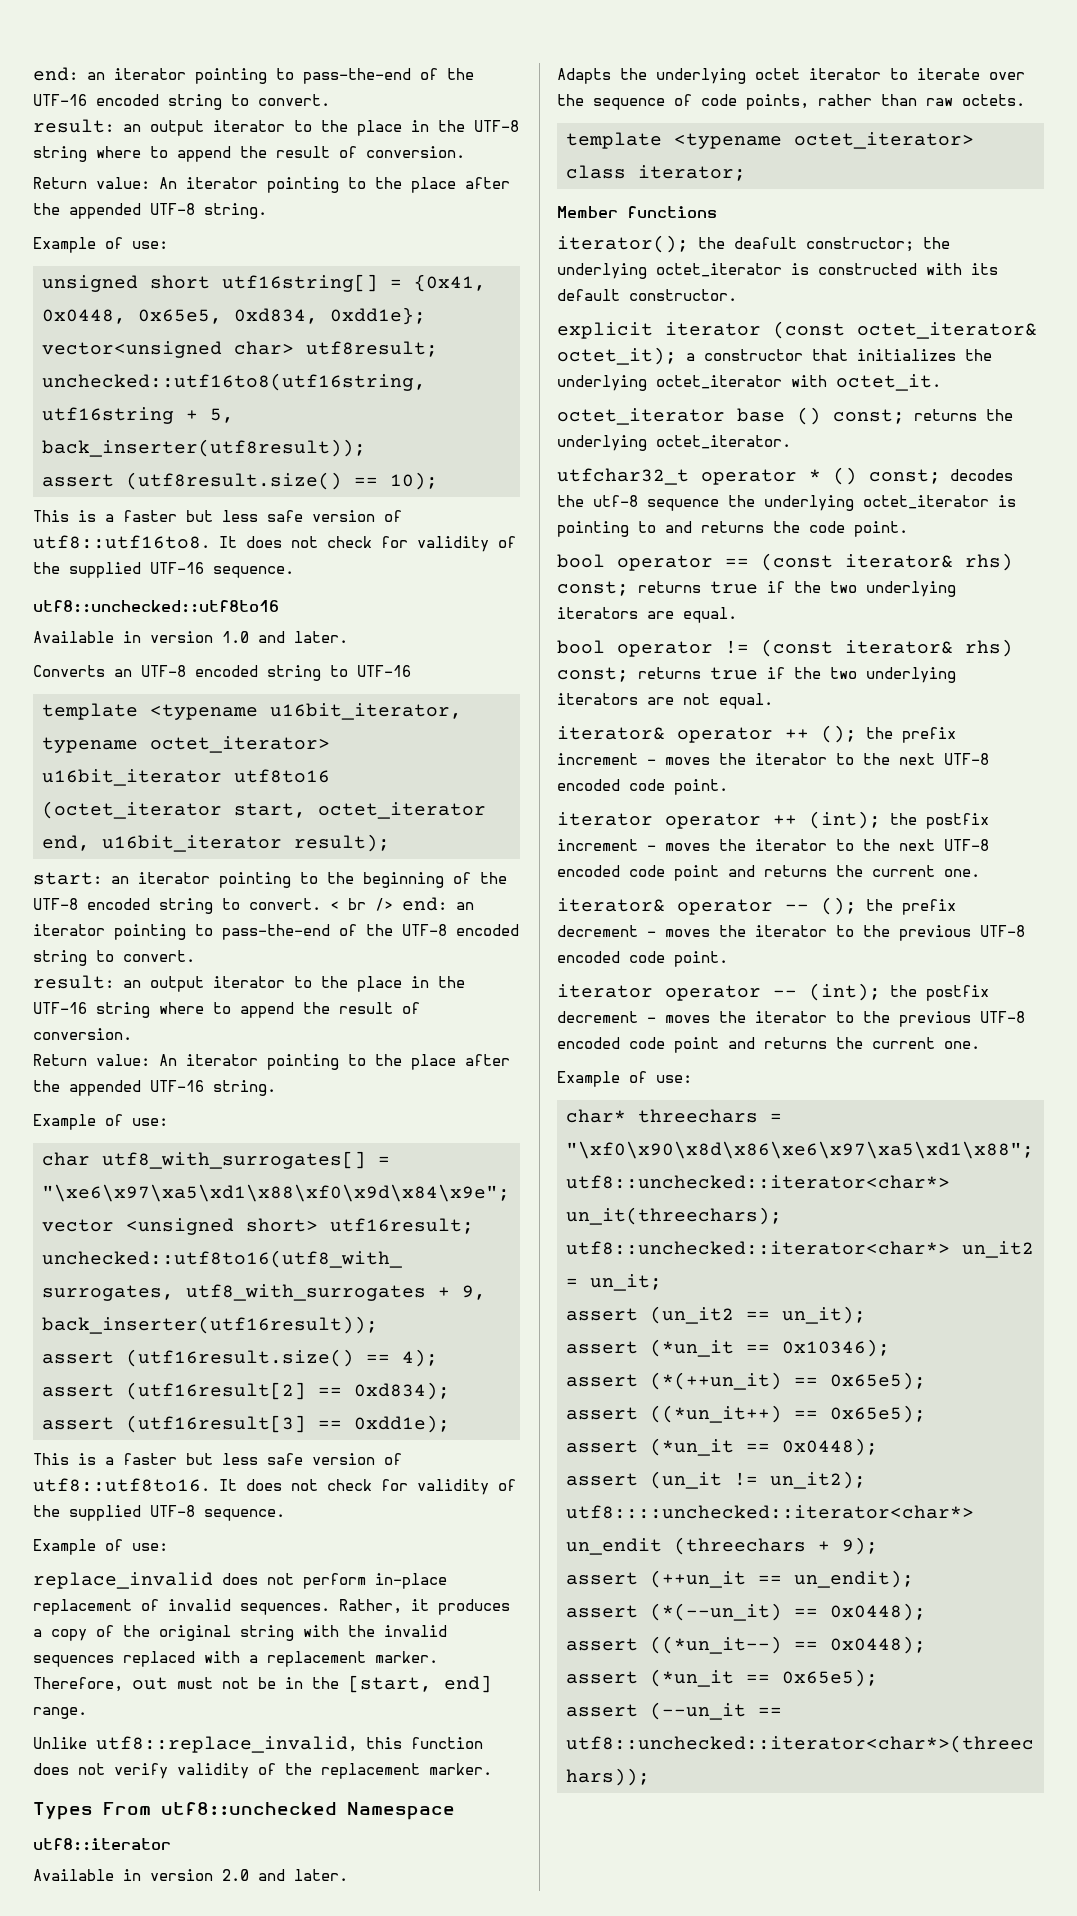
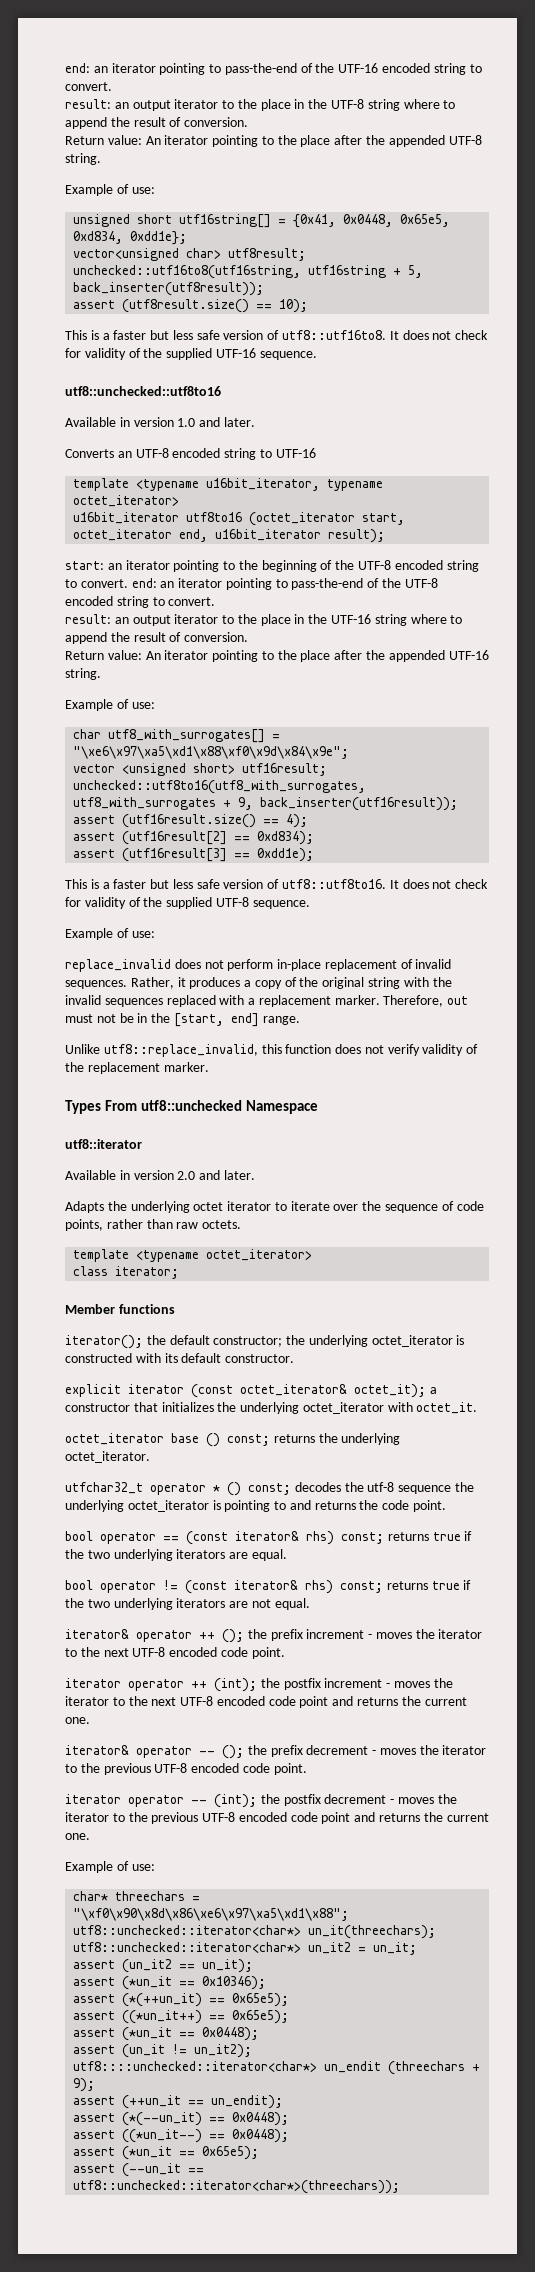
- start: an iterator pointing to the beginning of the UTF-8 encoded string to convert. < br /> end: an iterator pointing to pass-the-end of the UTF-8 encoded string to convert.
+ start: an iterator pointing to the beginning of the UTF-8 encoded string to convert. end: an iterator pointing to pass-the-end of the UTF-8 encoded string to convert.
- iterator(); the deafult constructor; the underlying octet_iterator is constructed with its default constructor.
+ iterator(); the default constructor; the underlying octet_iterator is constructed with its default constructor.

